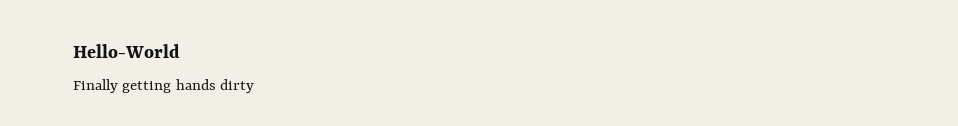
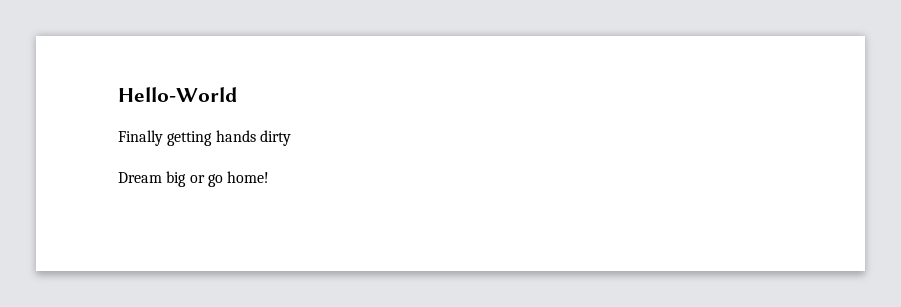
+ Dream big or go home!

